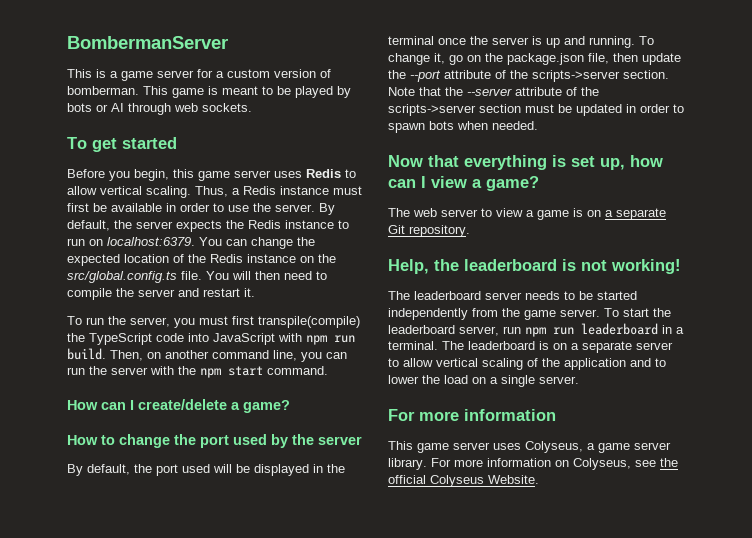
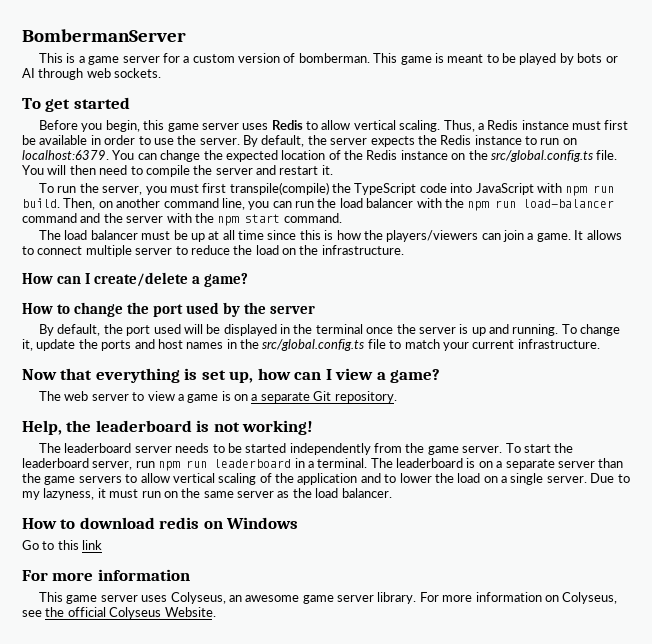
- Then, on another command line, you can run the server with the npm start command.
+ Then, on another command line, you can run the load balancer with the npm run load-balancer command and the server with the npm start command.
+ The load balancer must be up at all time since this is how the players/viewers can join a game. It allows to connect multiple server to reduce the load on the infrastructure.
- To change it, go on the package.json file, then update the --port attribute of the scripts->server section. Note that the --server attribute of the scripts->server section must be updated in order to spawn bots when needed.
+ To change it, update the ports and host names in the src/global.config.ts file to match your current infrastructure.
- The leaderboard is on a separate server to allow vertical scaling of the application and to lower the load on a single server.
+ The leaderboard is on a separate server than the game servers to allow vertical scaling of the application and to lower the load on a single server. Due to my lazyness, it must run on the same server as the load balancer.
+ How to download redis on Windows
+ Go to this link
- This game server uses Colyseus, a game server library.
+ This game server uses Colyseus, an awesome game server library.

